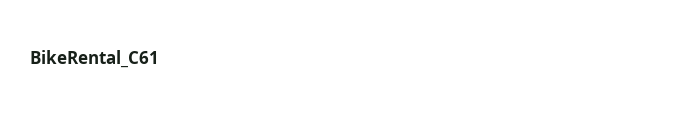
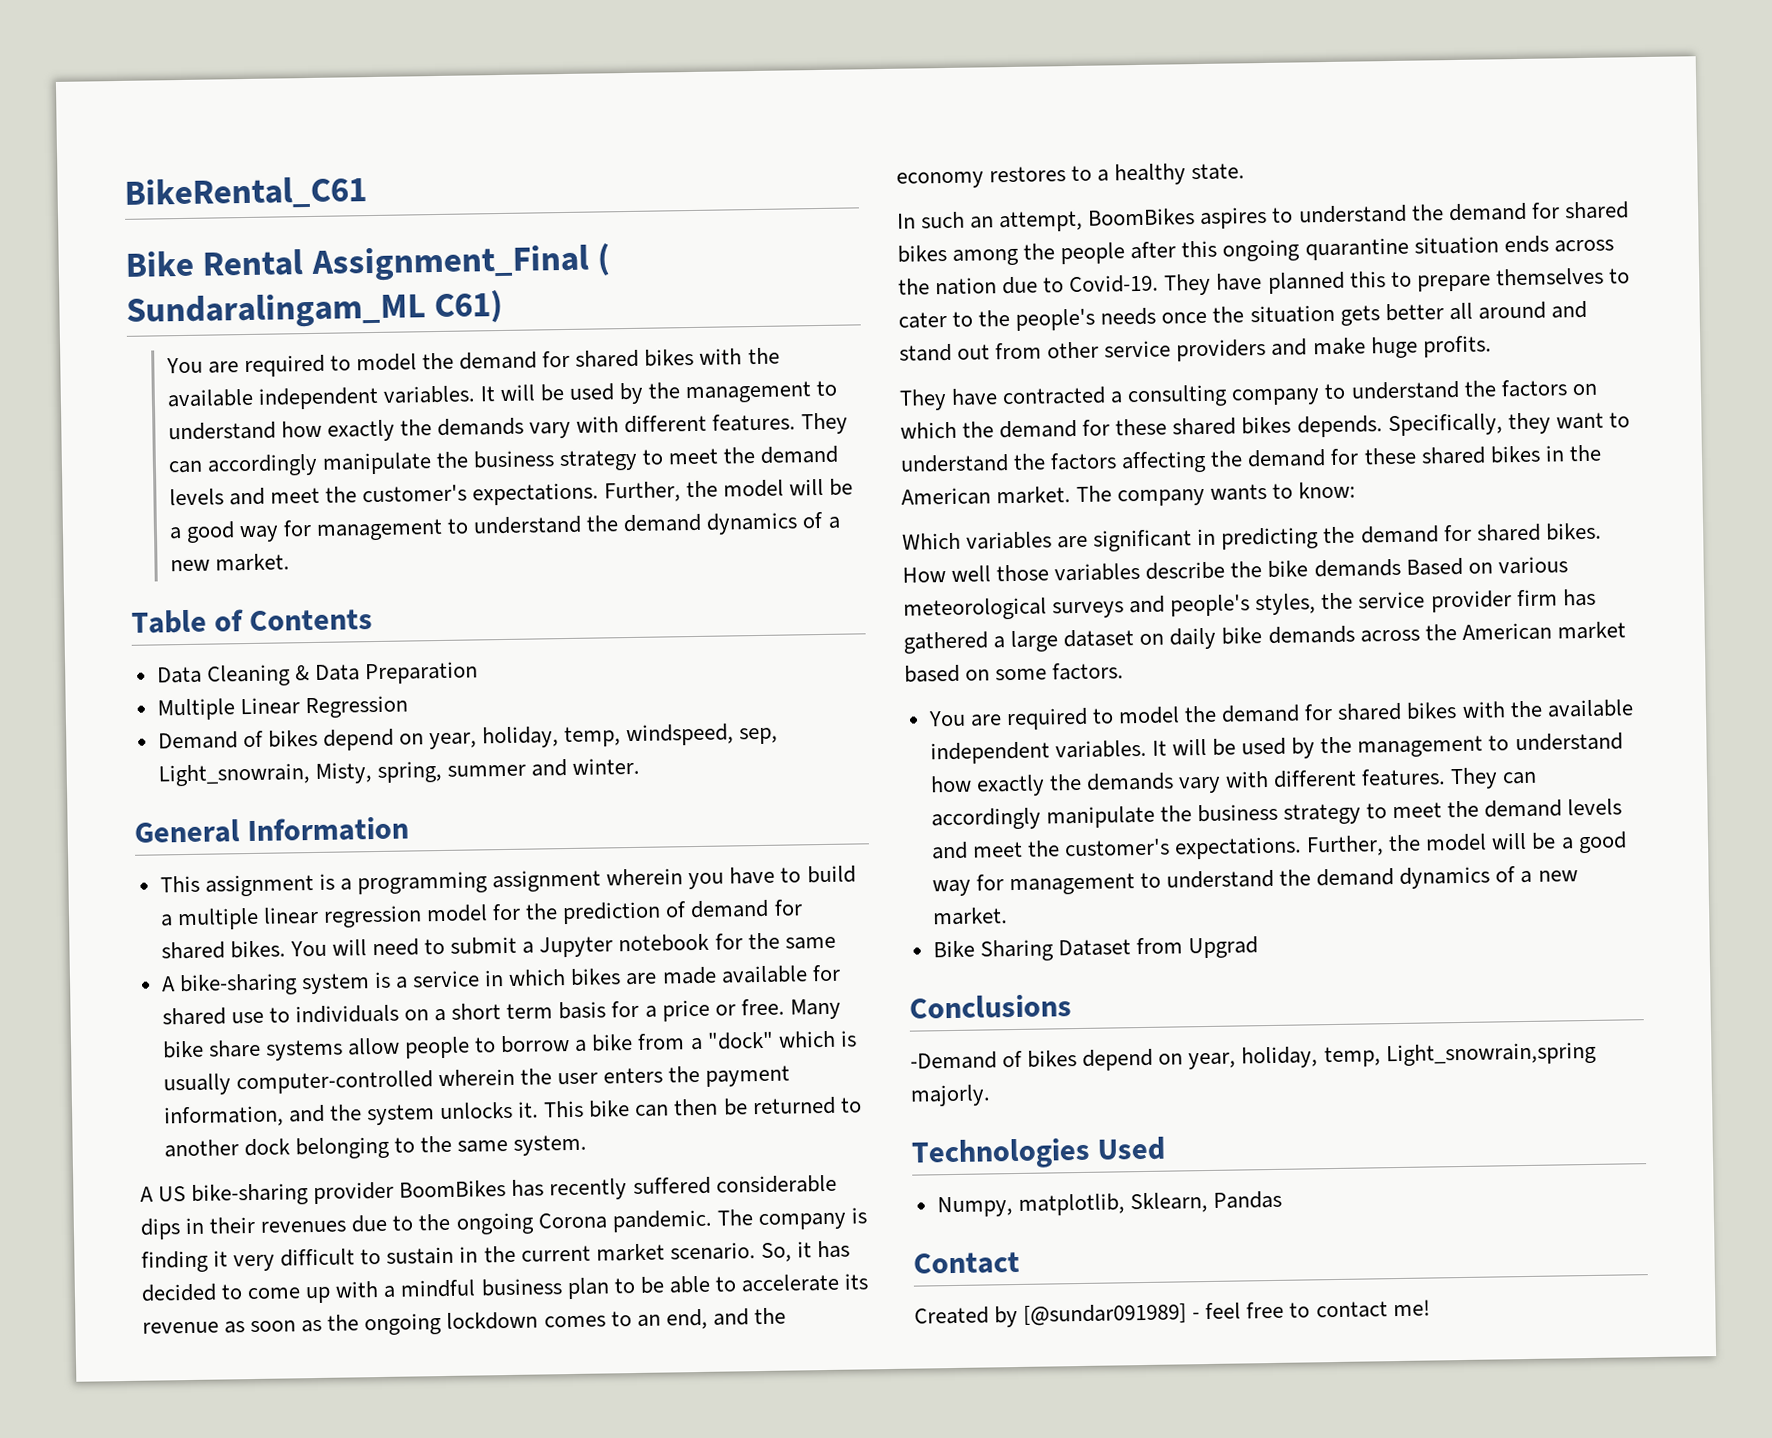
+ Bike Rental Assignment_Final ( Sundaralingam_ML C61)
+ You are required to model the demand for shared bikes with the available independent variables. It will be used by the management to understand how exactly the demands vary with different features. They can accordingly manipulate the business strategy to meet the demand levels and meet the customer's expectations. Further, the model will be a good way for management to understand the demand dynamics of a new market.
+ Table of Contents
+ Data Cleaning & Data Preparation
+ Multiple Linear Regression
+ Demand of bikes depend on year, holiday, temp, windspeed, sep, Light_snowrain, Misty, spring, summer and winter.
+ General Information
+ This assignment is a programming assignment wherein you have to build a multiple linear regression model for the prediction of demand for shared bikes. You will need to submit a Jupyter notebook for the same
+ A bike-sharing system is a service in which bikes are made available for shared use to individuals on a short term basis for a price or free. Many bike share systems allow people to borrow a bike from a "dock" which is usually computer-controlled wherein the user enters the payment information, and the system unlocks it. This bike can then be returned to another dock belonging to the same system.
+ A US bike-sharing provider BoomBikes has recently suffered considerable dips in their revenues due to the ongoing Corona pandemic. The company is finding it very difficult to sustain in the current market scenario. So, it has decided to come up with a mindful business plan to be able to accelerate its revenue as soon as the ongoing lockdown comes to an end, and the economy restores to a healthy state.
+ In such an attempt, BoomBikes aspires to understand the demand for shared bikes among the people after this ongoing quarantine situation ends across the nation due to Covid-19. They have planned this to prepare themselves to cater to the people's needs once the situation gets better all around and stand out from other service providers and make huge profits.
+ They have contracted a consulting company to understand the factors on which the demand for these shared bikes depends. Specifically, they want to understand the factors affecting the demand for these shared bikes in the American market. The company wants to know:
+ Which variables are significant in predicting the demand for shared bikes. How well those variables describe the bike demands Based on various meteorological surveys and people's styles, the service provider firm has gathered a large dataset on daily bike demands across the American market based on some factors.
+ You are required to model the demand for shared bikes with the available independent variables. It will be used by the management to understand how exactly the demands vary with different features. They can accordingly manipulate the business strategy to meet the demand levels and meet the customer's expectations. Further, the model will be a good way for management to understand the demand dynamics of a new market.
+ Bike Sharing Dataset from Upgrad
+ Conclusions
+ -Demand of bikes depend on year, holiday, temp, Light_snowrain,spring majorly.
+ Technologies Used
+ Numpy, matplotlib, Sklearn, Pandas
+ Contact
+ Created by [@sundar091989] - feel free to contact me!

